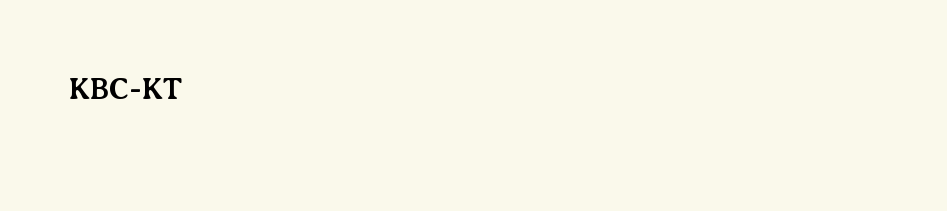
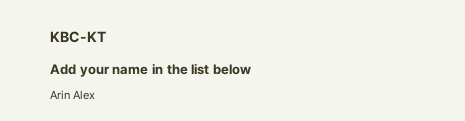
+ Add your name in the list below
+ Arin Alex

